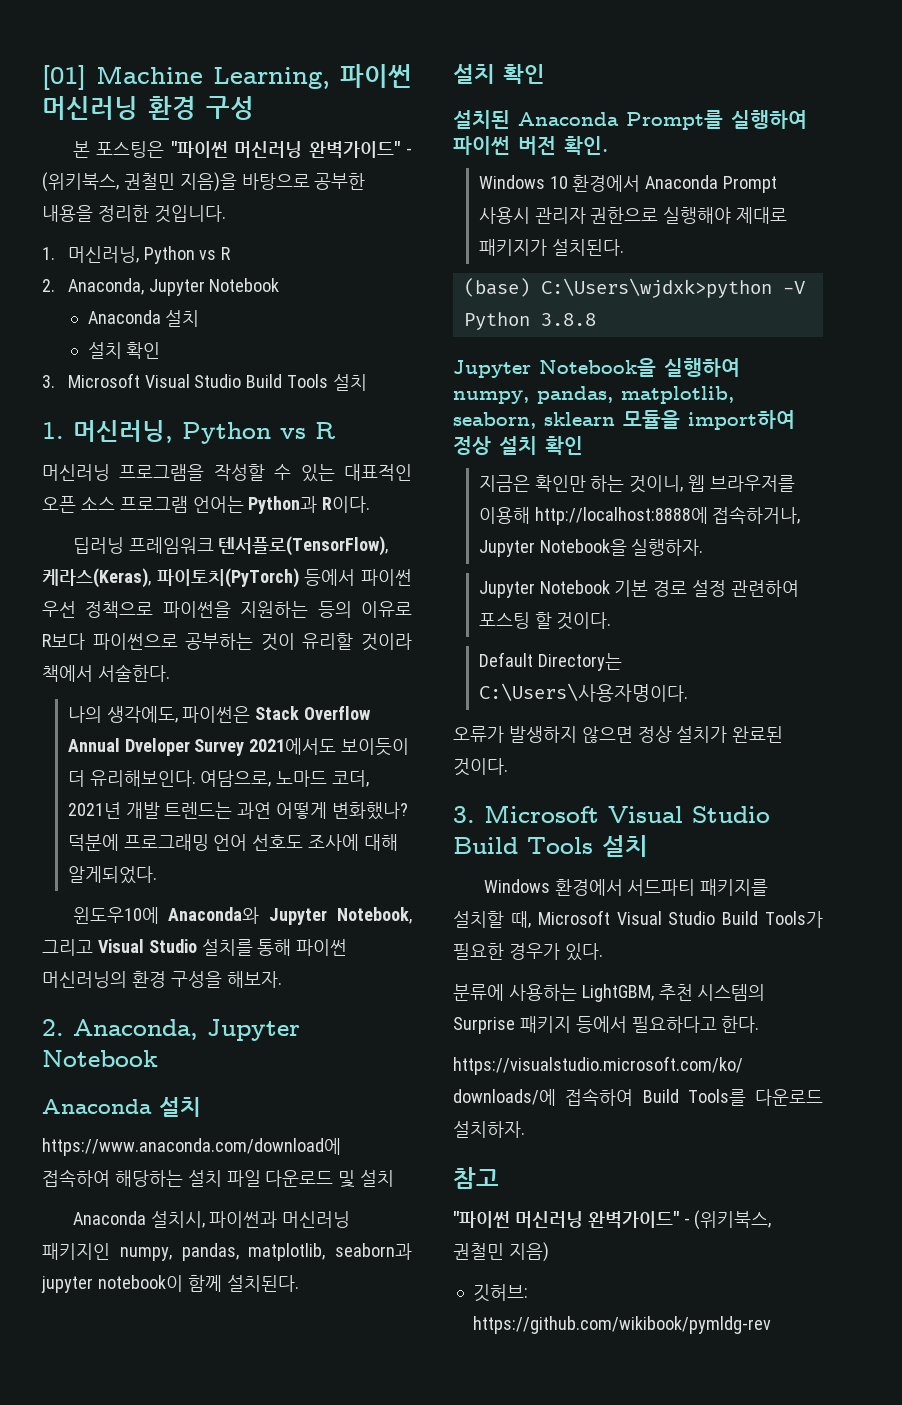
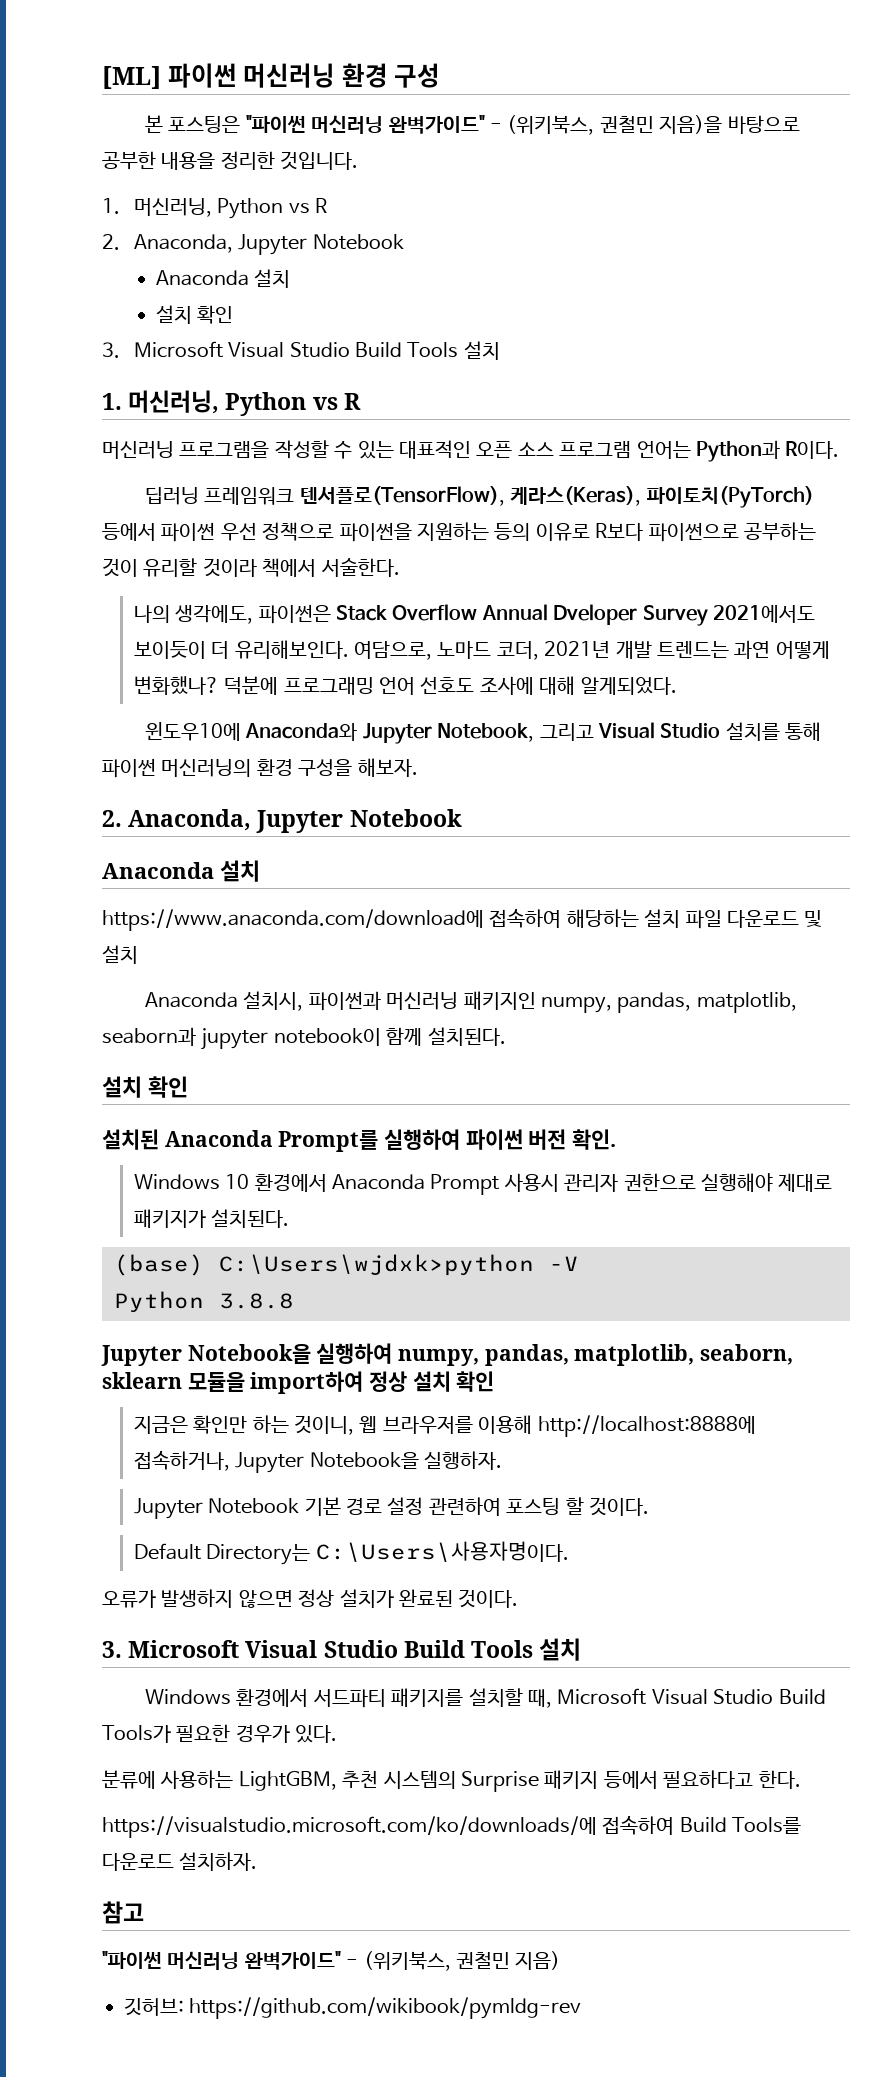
- [01] Machine Learning, 파이썬 머신러닝 환경 구성
+ [ML] 파이썬 머신러닝 환경 구성

